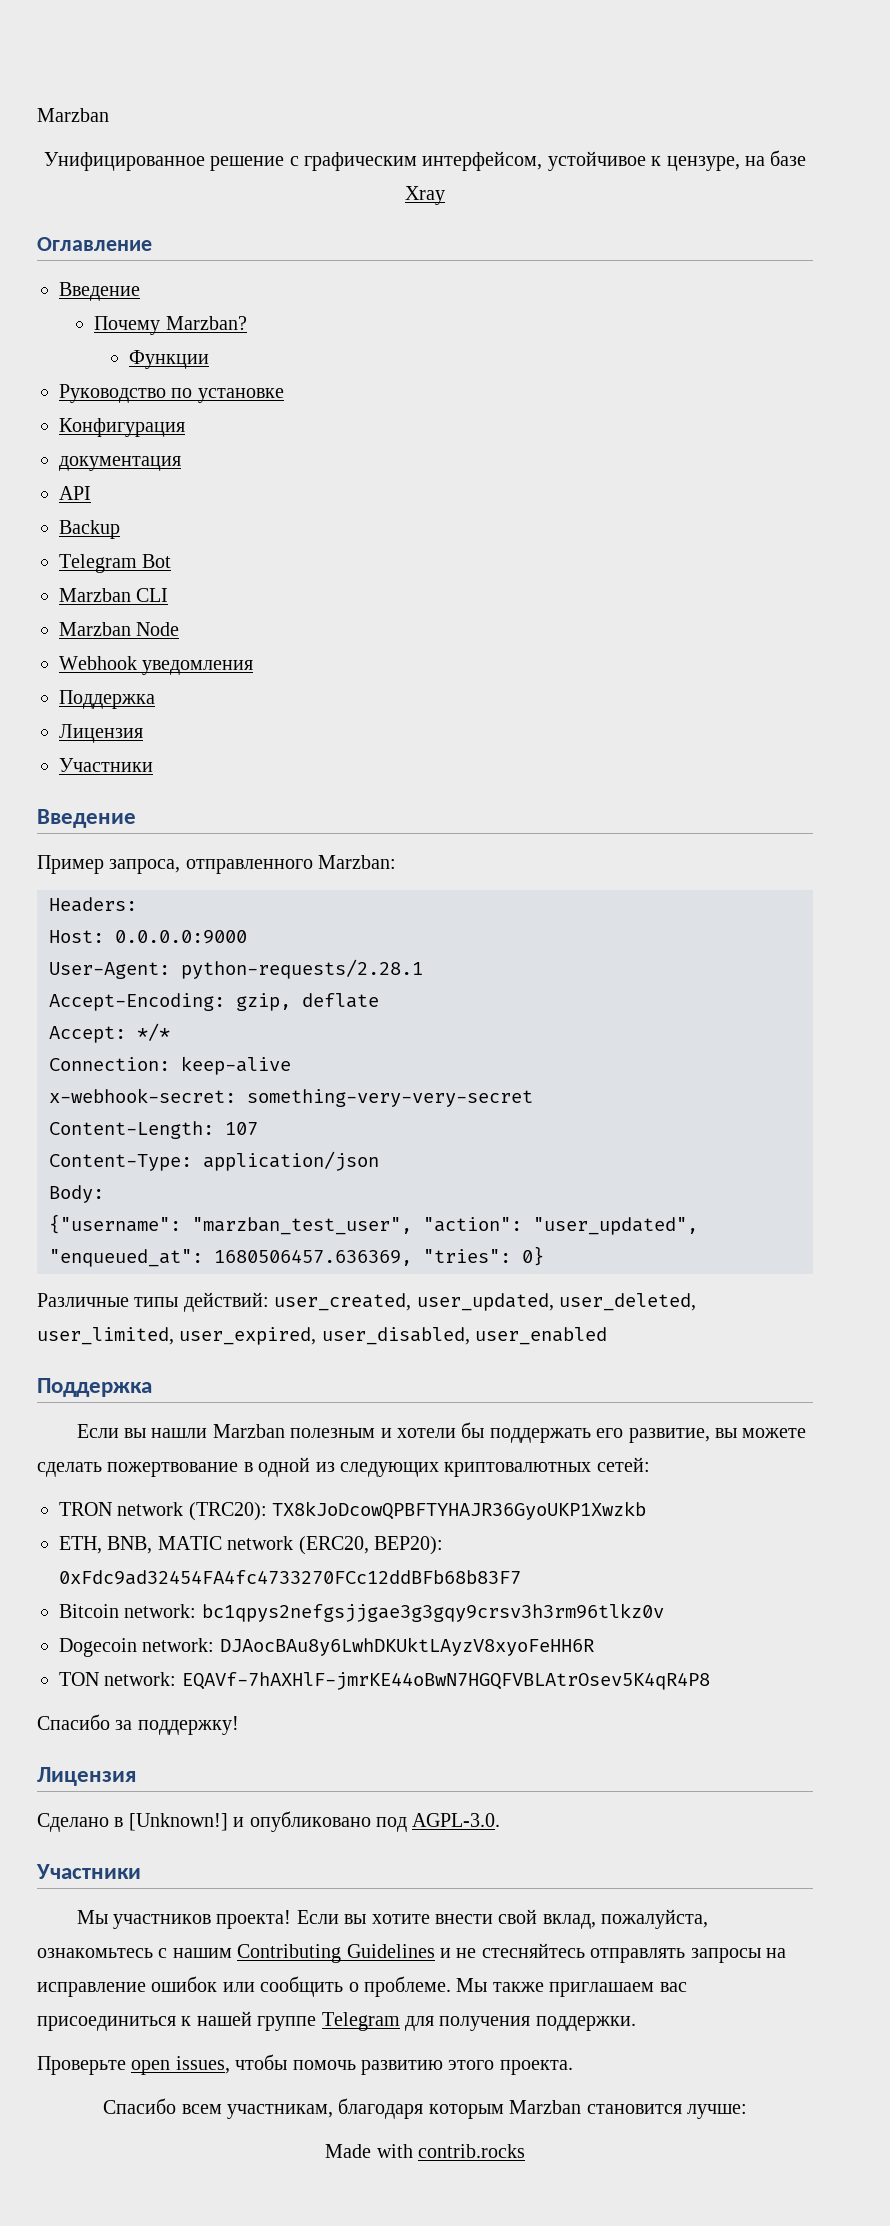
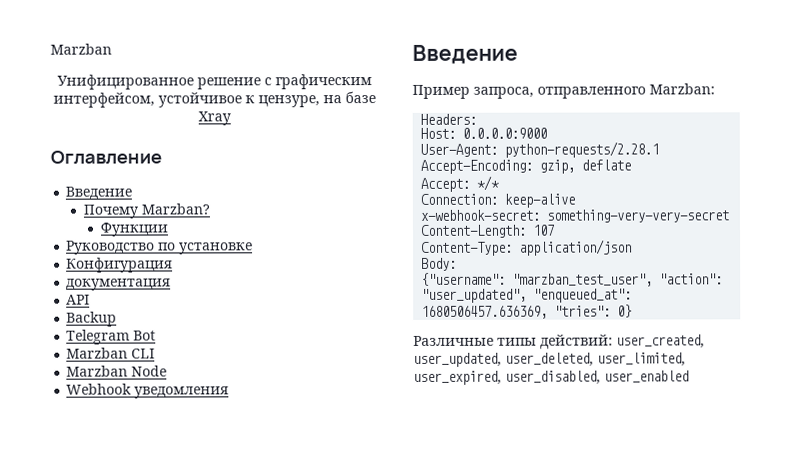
  Webhook уведомления
- Поддержка
- Лицензия
- Участники
  Различные типы действий: user_created, user_updated, user_deleted, user_limited, user_expired, user_disabled, user_enabled
- Поддержка
- Если вы нашли Marzban полезным и хотели бы поддержать его развитие, вы можете сделать пожертвование в одной из следующих криптовалютных сетей:
- TRON network (TRC20): TX8kJoDcowQPBFTYHAJR36GyoUKP1Xwzkb
- ETH, BNB, MATIC network (ERC20, BEP20): 0xFdc9ad32454FA4fc4733270FCc12ddBFb68b83F7
- Bitcoin network: bc1qpys2nefgsjjgae3g3gqy9crsv3h3rm96tlkz0v
- Dogecoin network: DJAocBAu8y6LwhDKUktLAyzV8xyoFeHH6R
- TON network: EQAVf-7hAXHlF-jmrKE44oBwN7HGQFVBLAtrOsev5K4qR4P8
- Спасибо за поддержку!
- Лицензия
- Сделано в [Unknown!] и опубликовано под AGPL-3.0.
- Участники
- Мы участников проекта! Если вы хотите внести свой вклад, пожалуйста, ознакомьтесь с нашим Contributing Guidelines и не стесняйтесь отправлять запросы на исправление ошибок или сообщить о проблеме. Мы также приглашаем вас присоединиться к нашей группе Telegram для получения поддержки.
- Проверьте open issues, чтобы помочь развитию этого проекта.
- Спасибо всем участникам, благодаря которым Marzban становится лучше:
- Made with contrib.rocks

